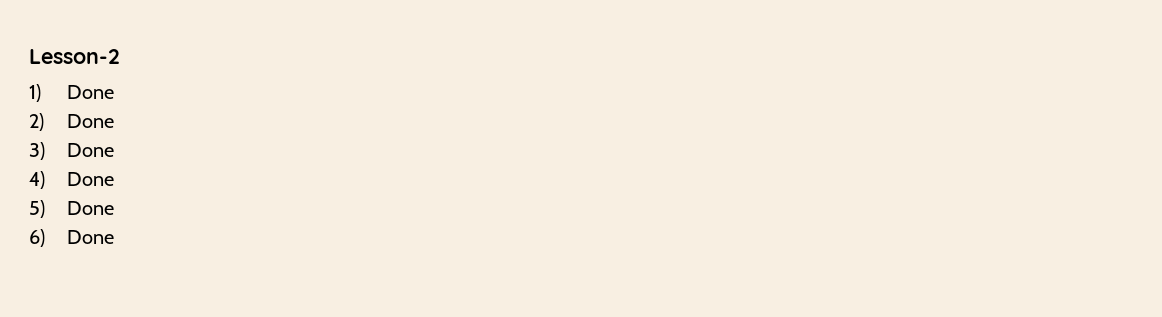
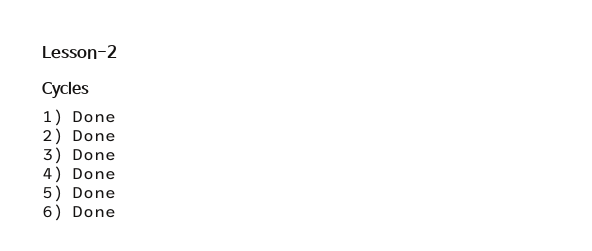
+ Cycles

